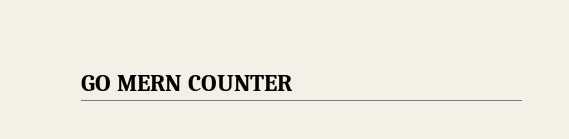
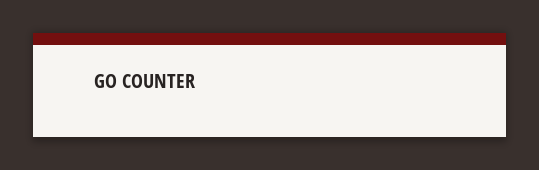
- GO MERN COUNTER
+ GO COUNTER

